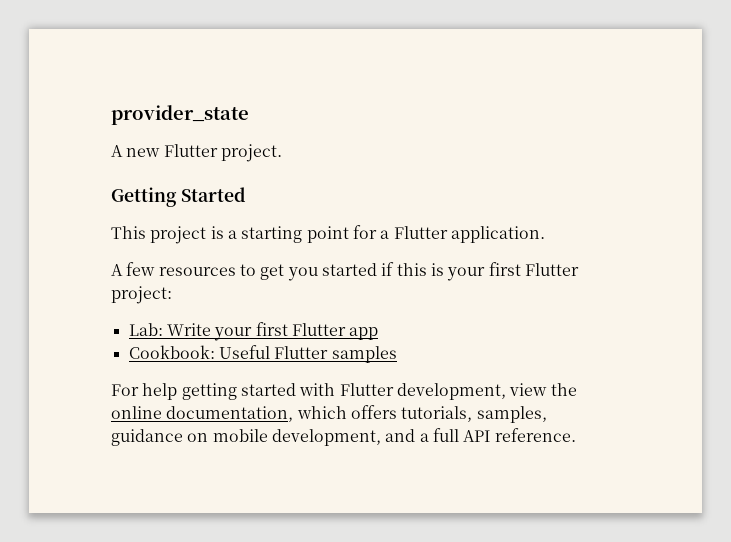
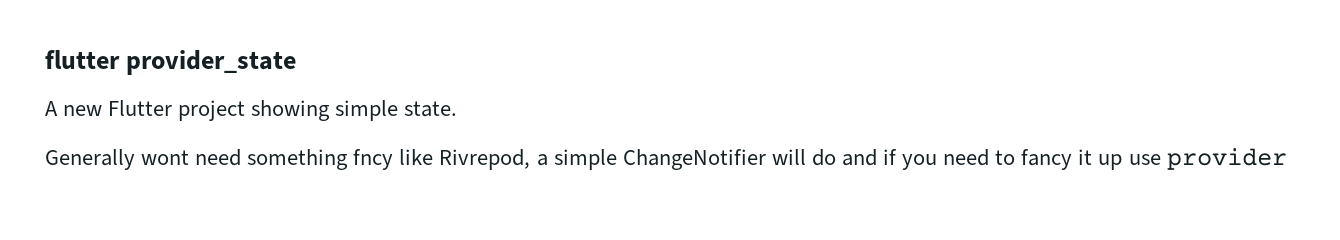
- provider_state
+ flutter provider_state
- A new Flutter project.
- Getting Started
- This project is a starting point for a Flutter application.
- A few resources to get you started if this is your first Flutter project:
- Lab: Write your first Flutter app
- Cookbook: Useful Flutter samples
- For help getting started with Flutter development, view the online documentation, which offers tutorials, samples, guidance on mobile development, and a full API reference.
+ A new Flutter project showing simple state.
+ Generally wont need something fncy like Rivrepod, a simple ChangeNotifier will do and if you need to fancy it up use provider

